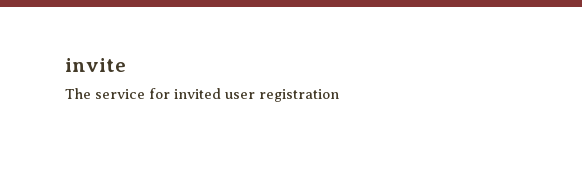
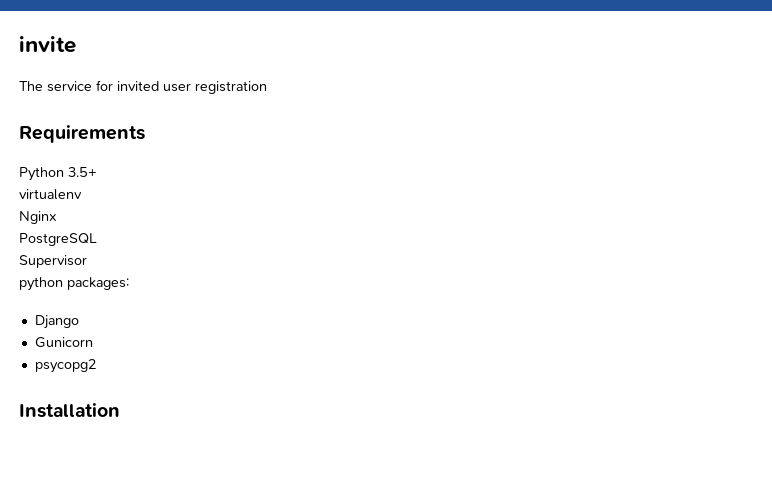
+ Requirements
+ Python 3.5+
+ virtualenv
+ Nginx
+ PostgreSQL
+ Supervisor
+ python packages:
+ Django
+ Gunicorn
+ psycopg2
+ Installation

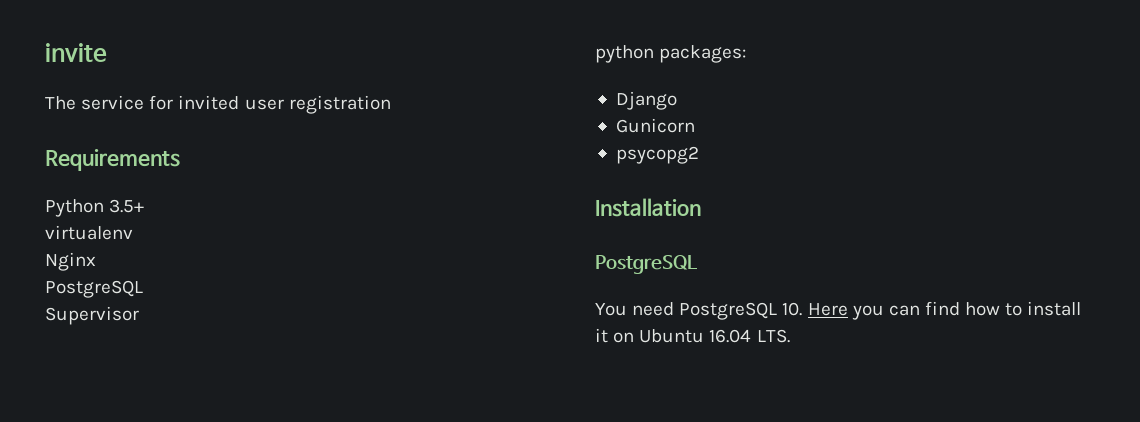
  Installation
+ PostgreSQL
+ You need PostgreSQL 10. Here you can find how to install it on Ubuntu 16.04 LTS.

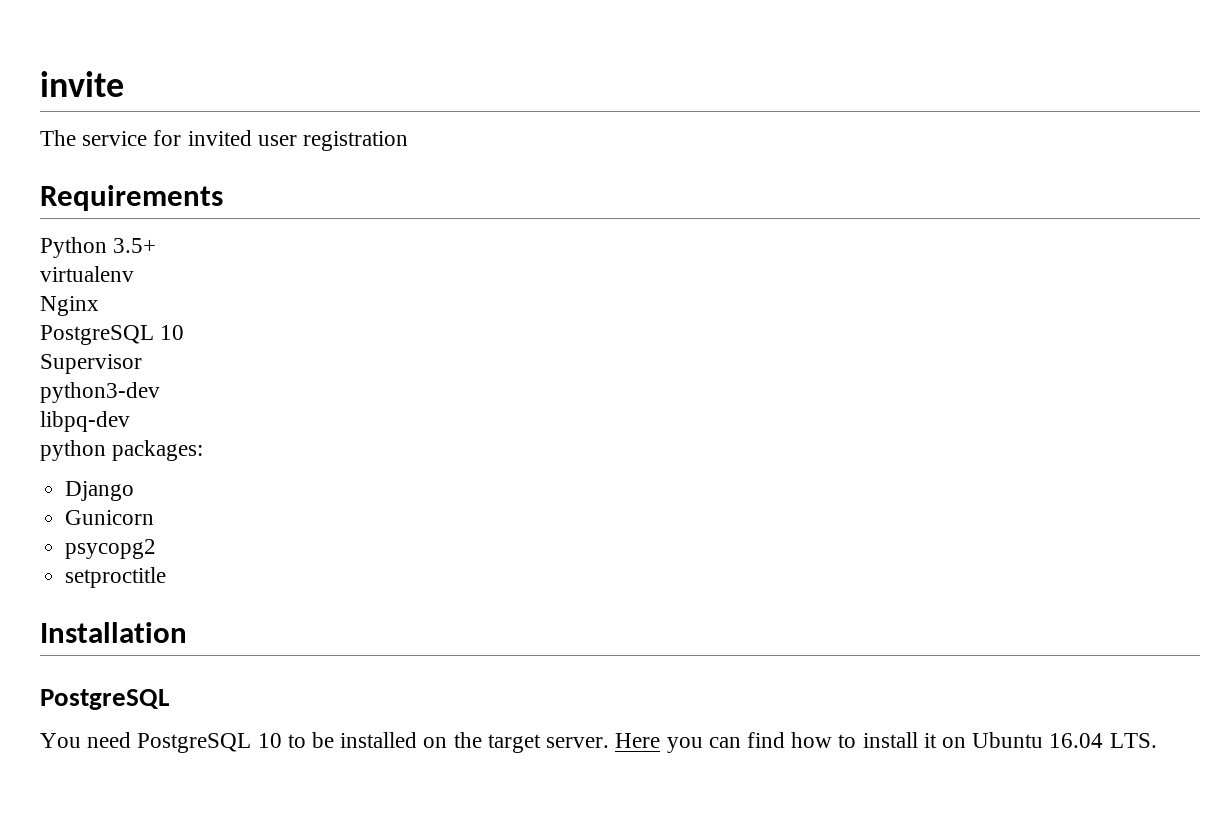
  Nginx
- PostgreSQL
+ PostgreSQL 10
+ python3-dev
+ libpq-dev
+ setproctitle
- You need PostgreSQL 10. Here you can find how to install it on Ubuntu 16.04 LTS.
+ You need PostgreSQL 10 to be installed on the target server. Here you can find how to install it on Ubuntu 16.04 LTS.

